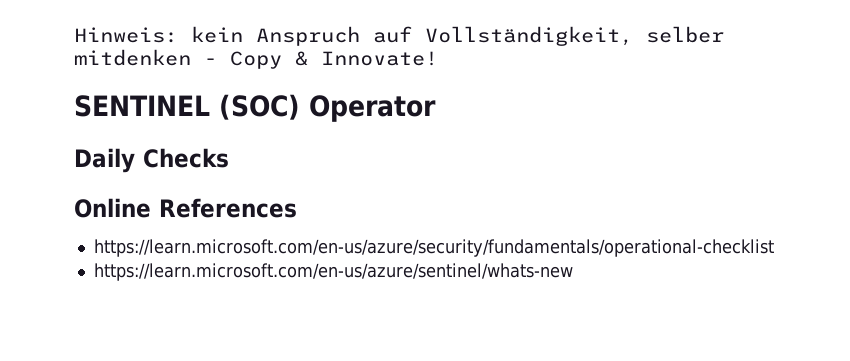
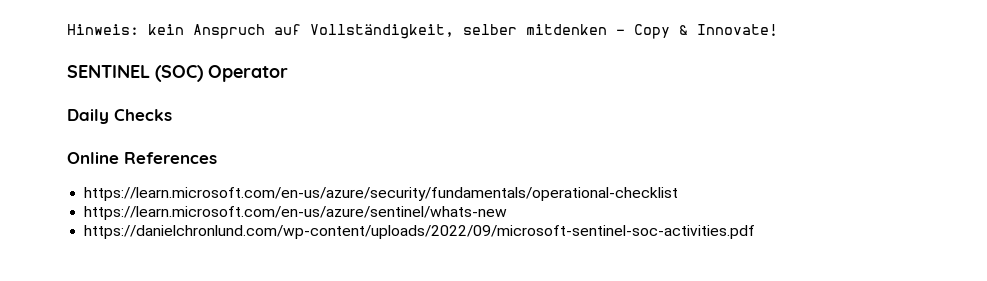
+ https://danielchronlund.com/wp-content/uploads/2022/09/microsoft-sentinel-soc-activities.pdf

